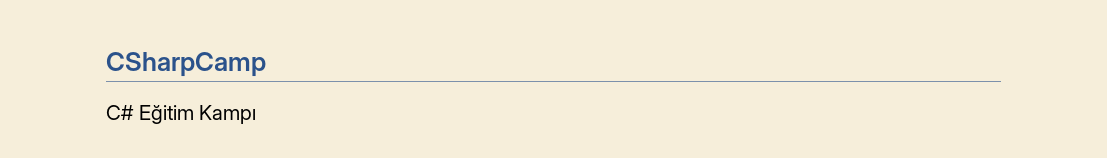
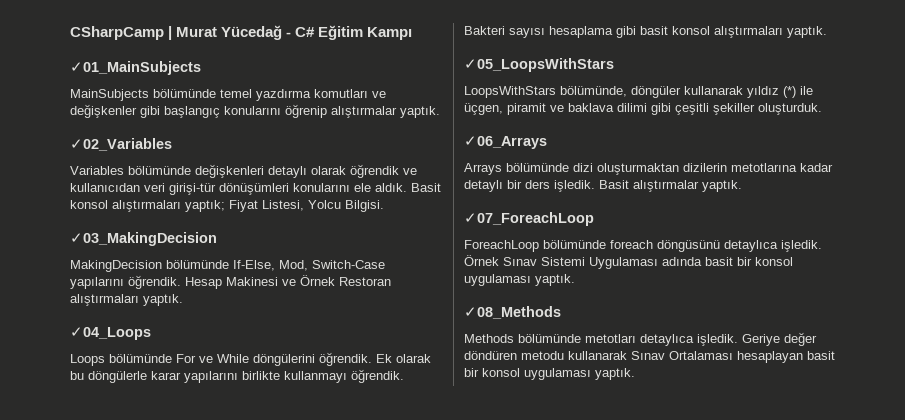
- CSharpCamp
- C# Eğitim Kampı
+ CSharpCamp | Murat Yücedağ - C# Eğitim Kampı
+ ✓01_MainSubjects
+ MainSubjects bölümünde temel yazdırma komutları ve değişkenler gibi başlangıç konularını öğrenip alıştırmalar yaptık.
+ ✓02_Variables
+ Variables bölümünde değişkenleri detaylı olarak öğrendik ve kullanıcıdan veri girişi-tür dönüşümleri konularını ele aldık. Basit konsol alıştırmaları yaptık; Fiyat Listesi, Yolcu Bilgisi.
+ ✓03_MakingDecision
+ MakingDecision bölümünde If-Else, Mod, Switch-Case yapılarını öğrendik. Hesap Makinesi ve Örnek Restoran alıştırmaları yaptık.
+ ✓04_Loops
+ Loops bölümünde For ve While döngülerini öğrendik. Ek olarak bu döngülerle karar yapılarını birlikte kullanmayı öğrendik. Bakteri sayısı hesaplama gibi basit konsol alıştırmaları yaptık.
+ ✓05_LoopsWithStars
+ LoopsWithStars bölümünde, döngüler kullanarak yıldız (*) ile üçgen, piramit ve baklava dilimi gibi çeşitli şekiller oluşturduk.
+ ✓06_Arrays
+ Arrays bölümünde dizi oluşturmaktan dizilerin metotlarına kadar detaylı bir ders işledik. Basit alıştırmalar yaptık.
+ ✓07_ForeachLoop
+ ForeachLoop bölümünde foreach döngüsünü detaylıca işledik. Örnek Sınav Sistemi Uygulaması adında basit bir konsol uygulaması yaptık.
+ ✓08_Methods
+ Methods bölümünde metotları detaylıca işledik. Geriye değer döndüren metodu kullanarak Sınav Ortalaması hesaplayan basit bir konsol uygulaması yaptık.

